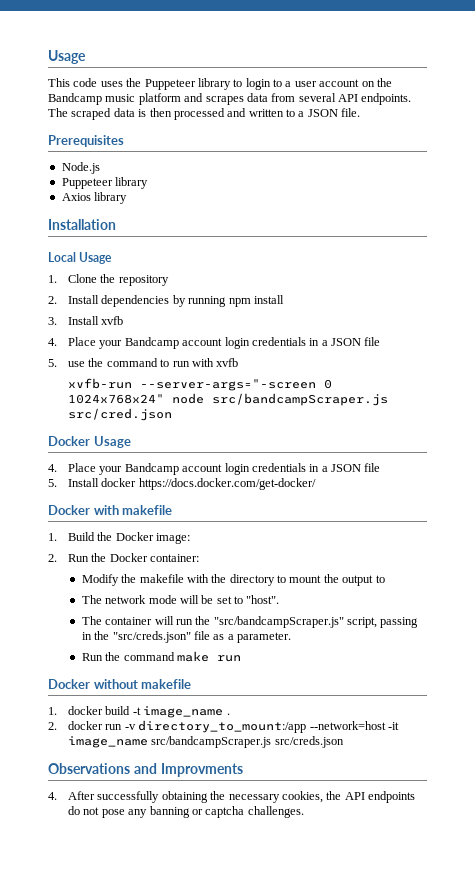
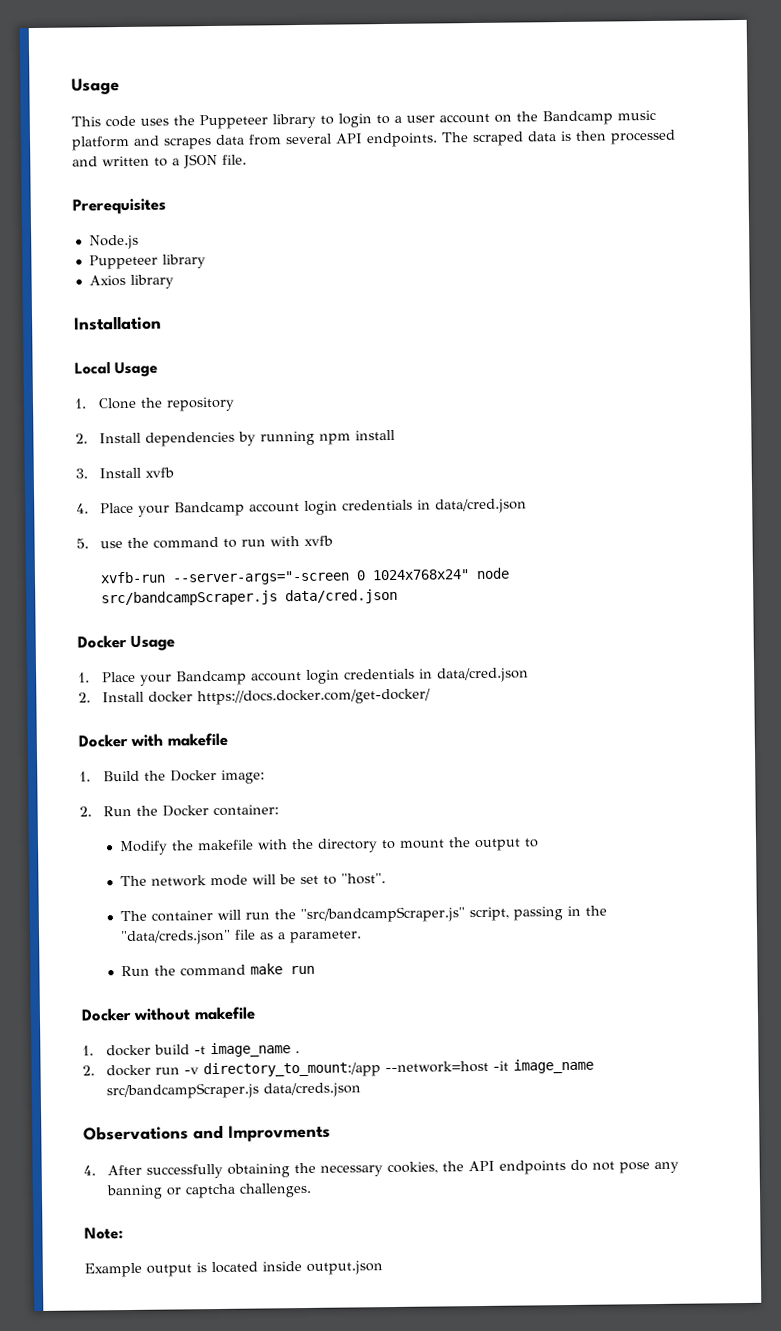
  3. Install xvfb
- 4. Place your Bandcamp account login credentials in a JSON file
+ 4. Place your Bandcamp account login credentials in data/cred.json
- xvfb-run --server-args="-screen 0 1024x768x24" node src/bandcampScraper.js src/cred.json
+ xvfb-run --server-args="-screen 0 1024x768x24" node src/bandcampScraper.js data/cred.json
  Docker Usage
- 4. Place your Bandcamp account login credentials in a JSON file
- 5. Install docker https://docs.docker.com/get-docker/
+ 1. Place your Bandcamp account login credentials in data/cred.json
+ 2. Install docker https://docs.docker.com/get-docker/
- The container will run the "src/bandcampScraper.js" script, passing in the "src/creds.json" file as a parameter.
+ The container will run the "src/bandcampScraper.js" script, passing in the "data/creds.json" file as a parameter.
- 2. docker run -v directory_to_mount:/app --network=host -it image_name src/bandcampScraper.js src/creds.json
+ 2. docker run -v directory_to_mount:/app --network=host -it image_name src/bandcampScraper.js data/creds.json
+ Note:
+ Example output is located inside output.json

